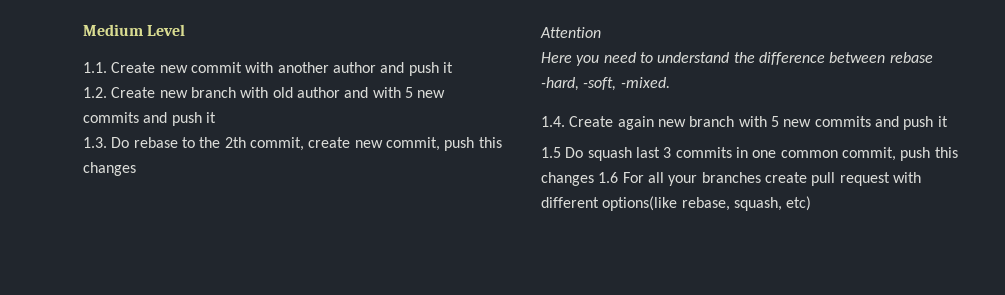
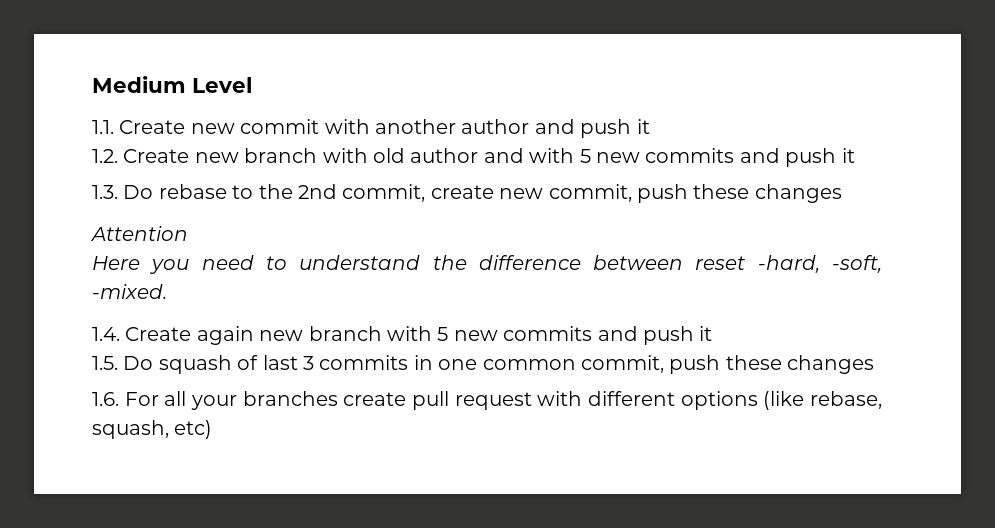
- 1.3. Do rebase to the 2th commit, create new commit, push this changes
+ 1.3. Do rebase to the 2nd commit, create new commit, push these changes
- Here you need to understand the difference between rebase -hard, -soft, -mixed.
+ Here you need to understand the difference between reset -hard, -soft, -mixed.
- 1.5 Do squash last 3 commits in one common commit, push this changes 1.6 For all your branches create pull request with different options(like rebase, squash, etc)
+ 1.5. Do squash of last 3 commits in one common commit, push these changes
+ 1.6. For all your branches create pull request with different options (like rebase, squash, etc)

